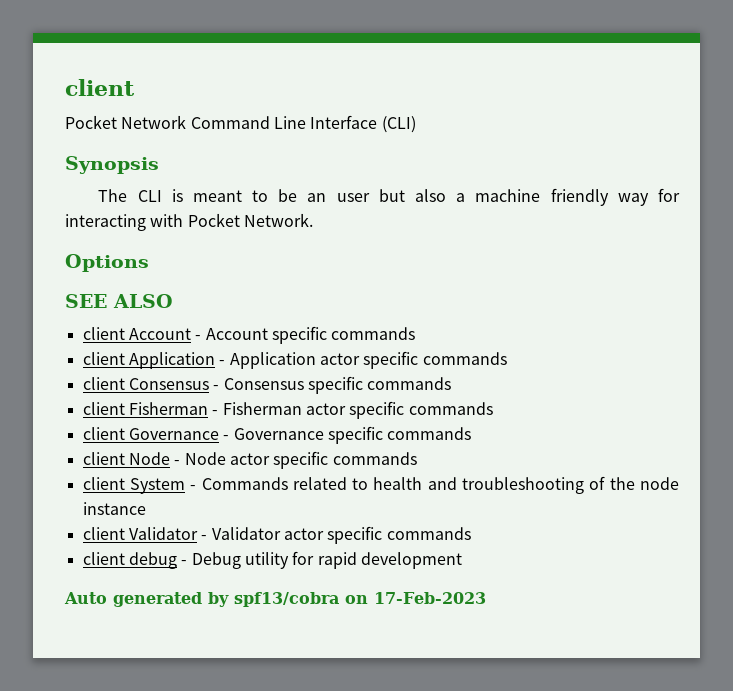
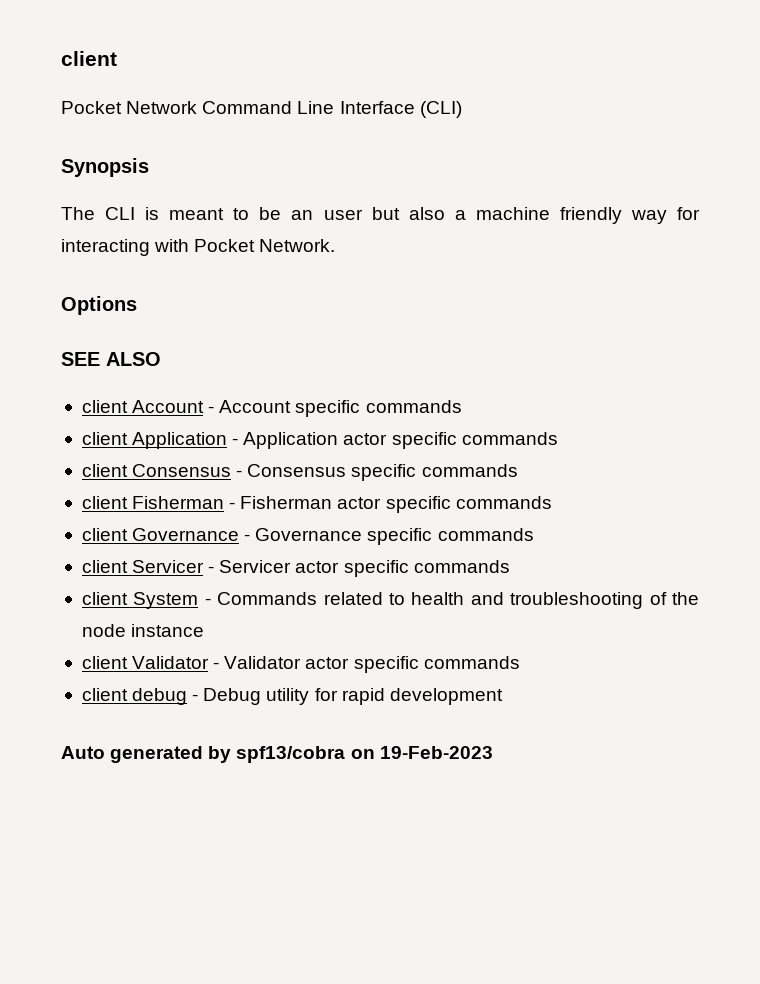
- client Node - Node actor specific commands
+ client Servicer - Servicer actor specific commands
- Auto generated by spf13/cobra on 17-Feb-2023
+ Auto generated by spf13/cobra on 19-Feb-2023

